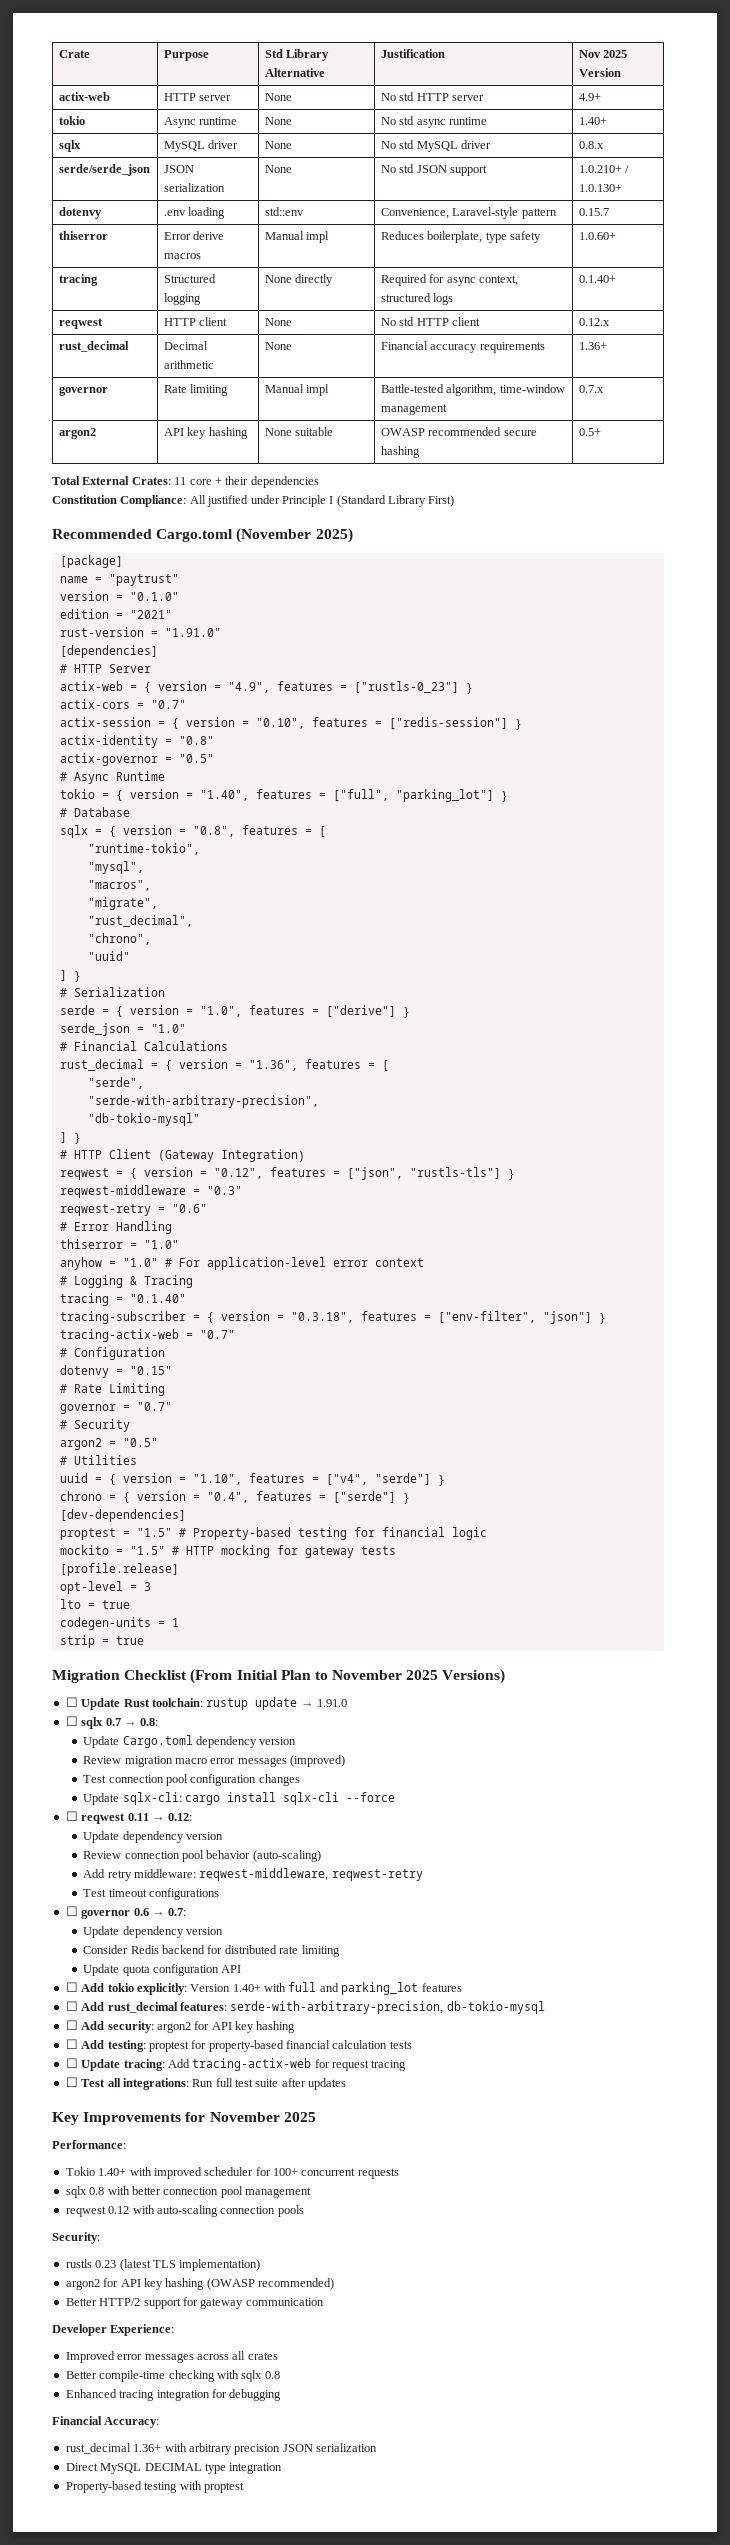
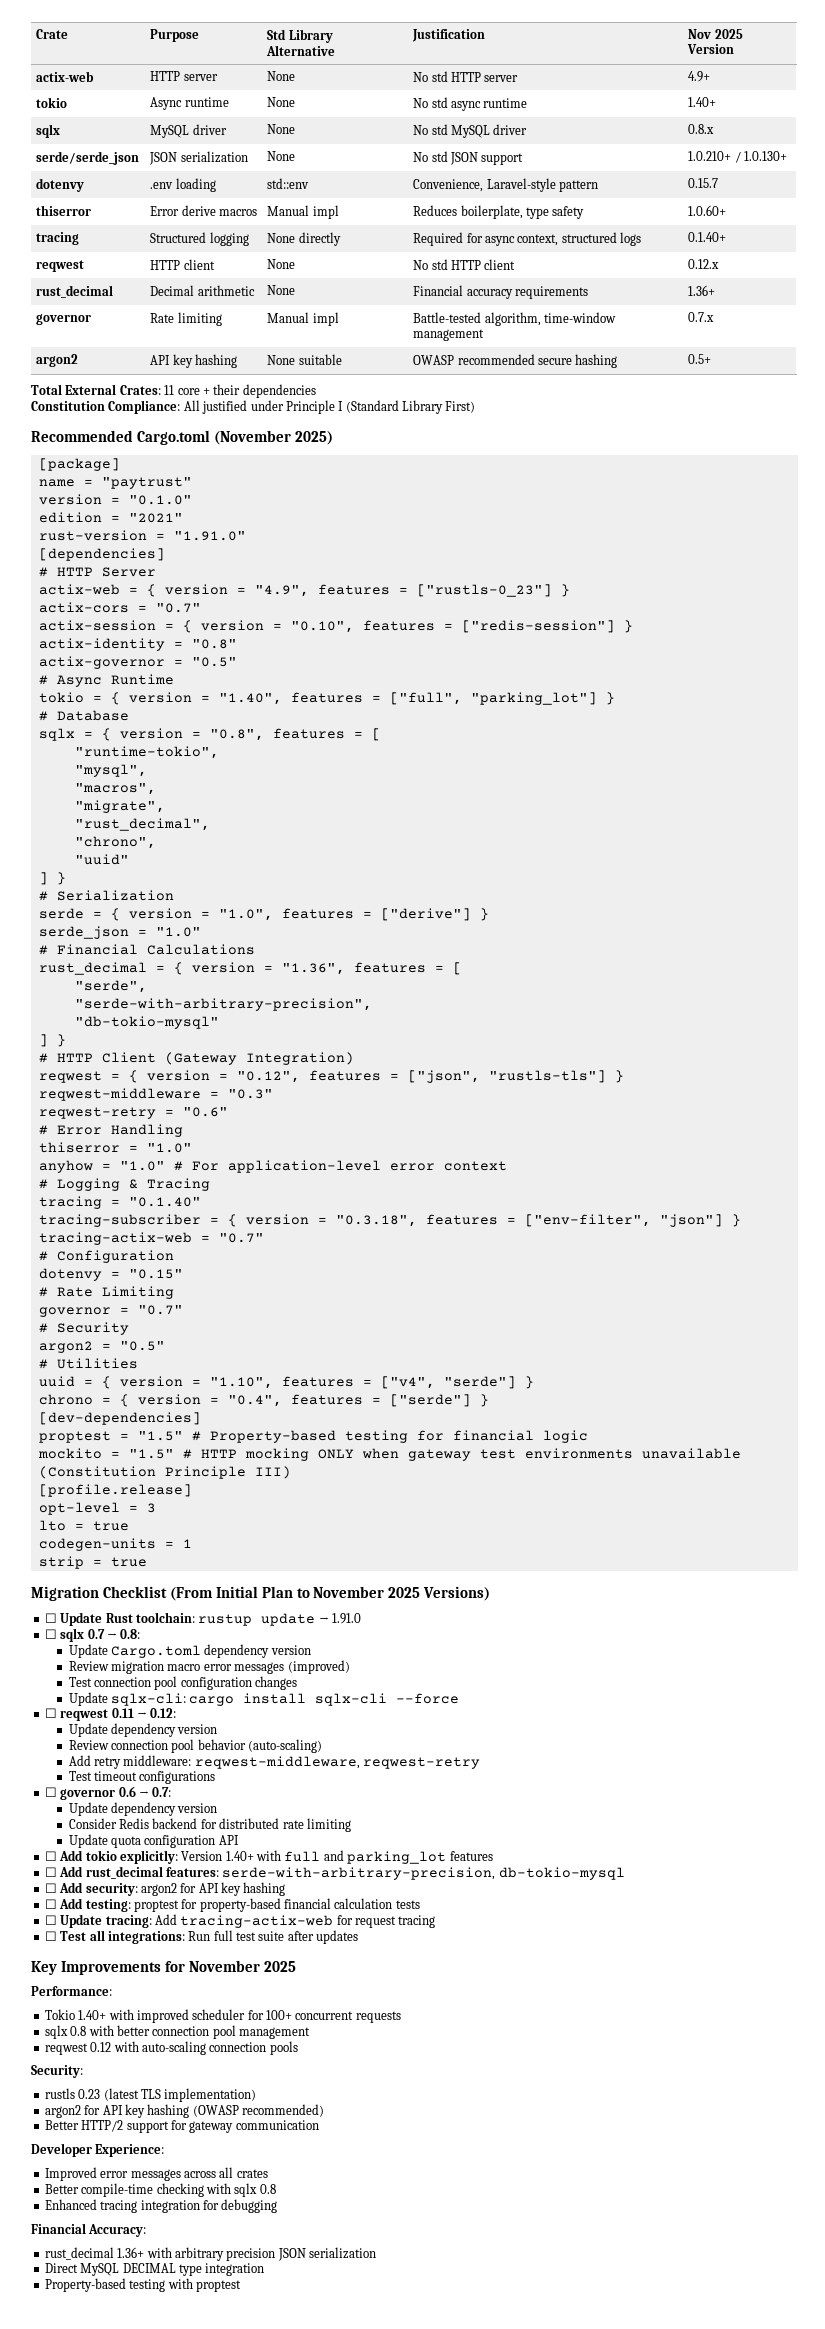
- mockito = "1.5" # HTTP mocking for gateway tests
+ mockito = "1.5" # HTTP mocking ONLY when gateway test environments unavailable (Constitution Principle III)

